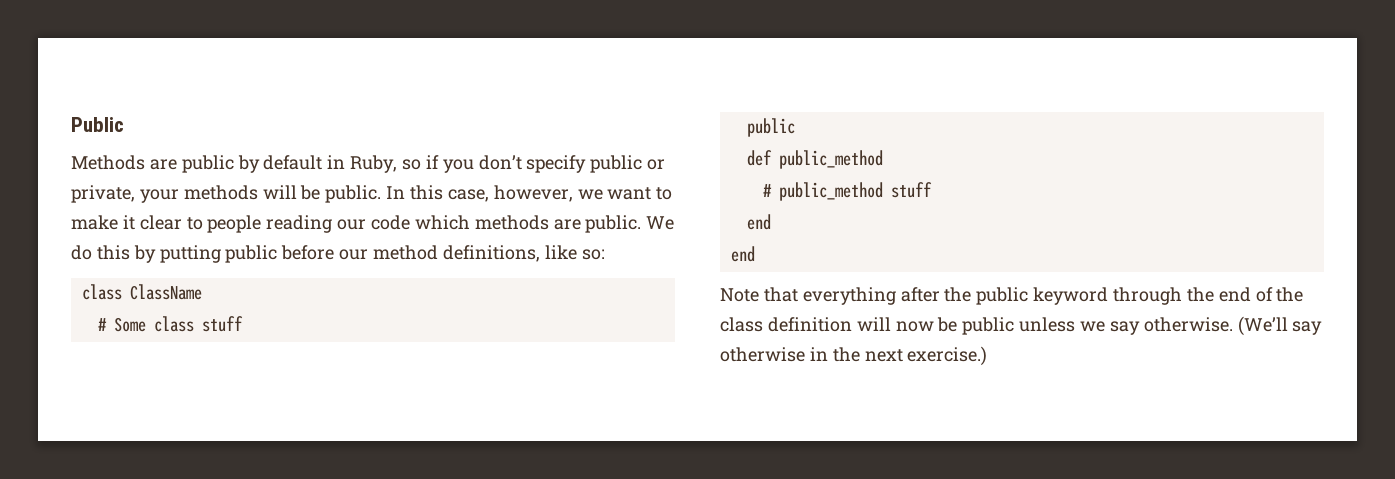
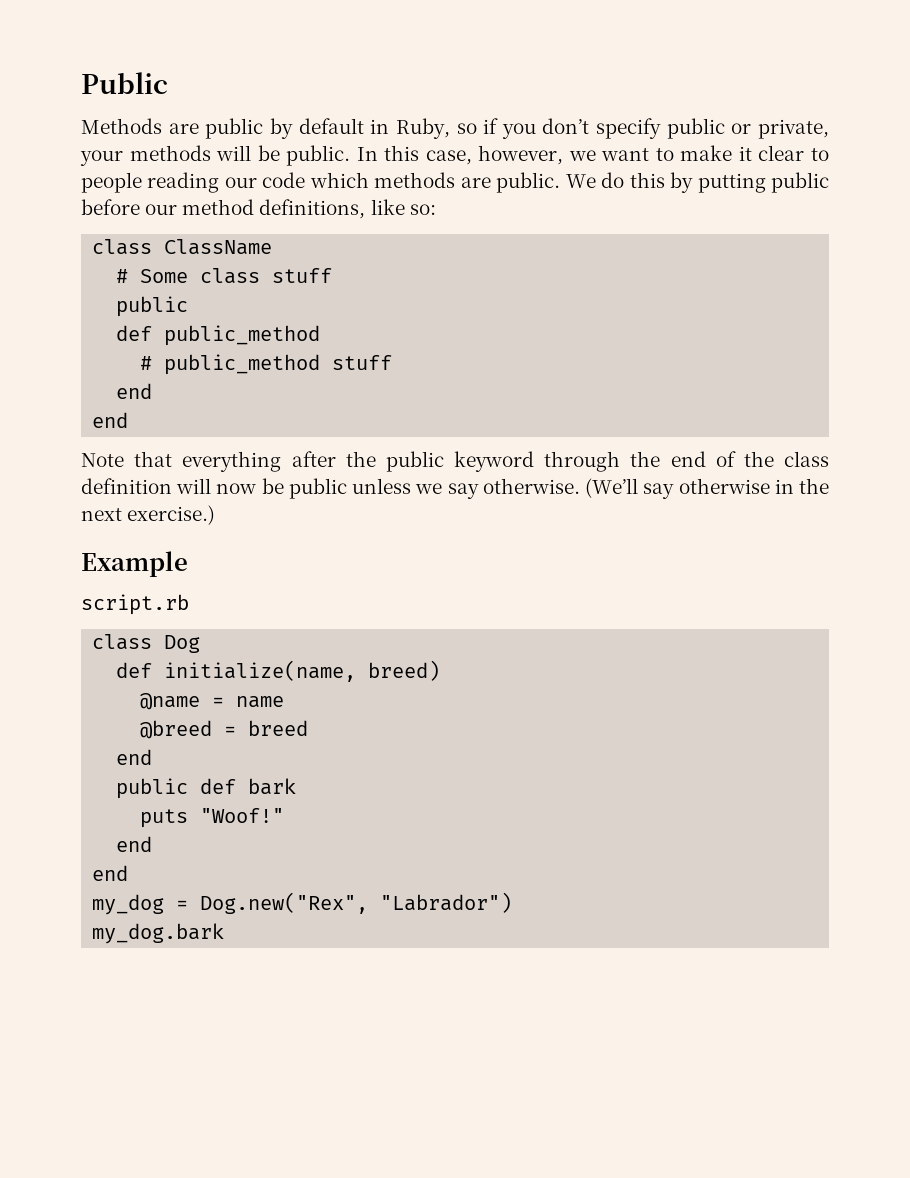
+ Example
+ script.rb
+ class Dog
+ def initialize(name, breed)
+ @name = name
+ @breed = breed
+ end
+ public def bark
+ puts "Woof!"
+ end
+ end
+ my_dog = Dog.new("Rex", "Labrador")
+ my_dog.bark

